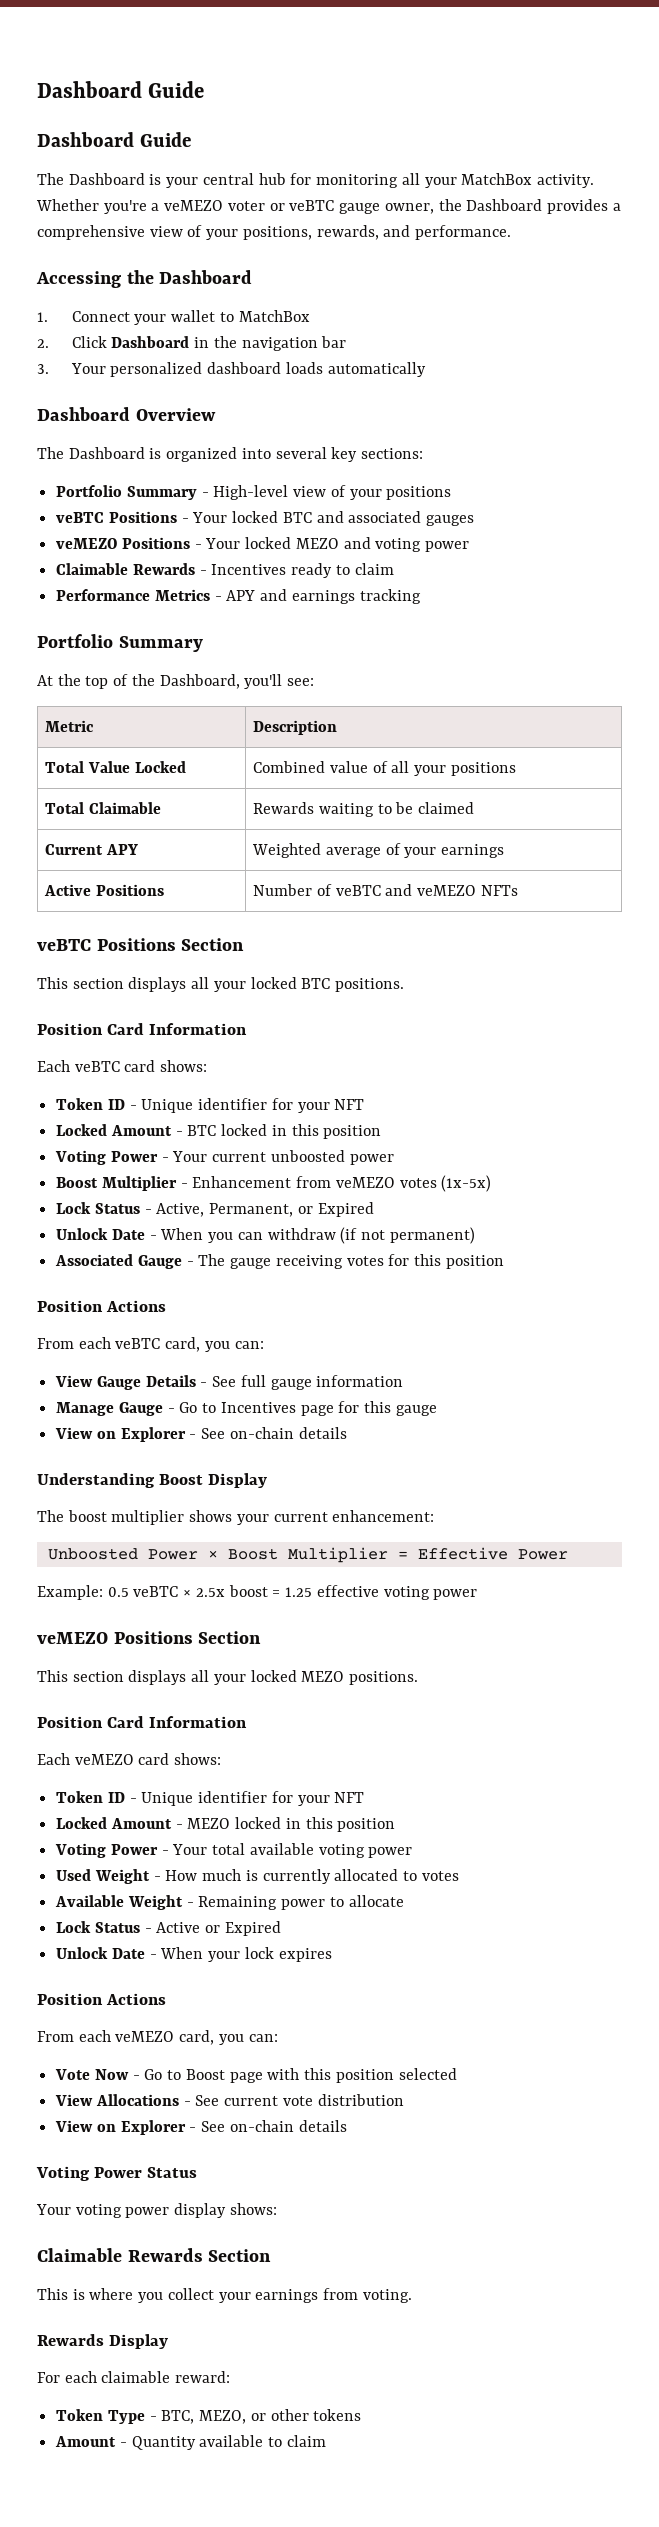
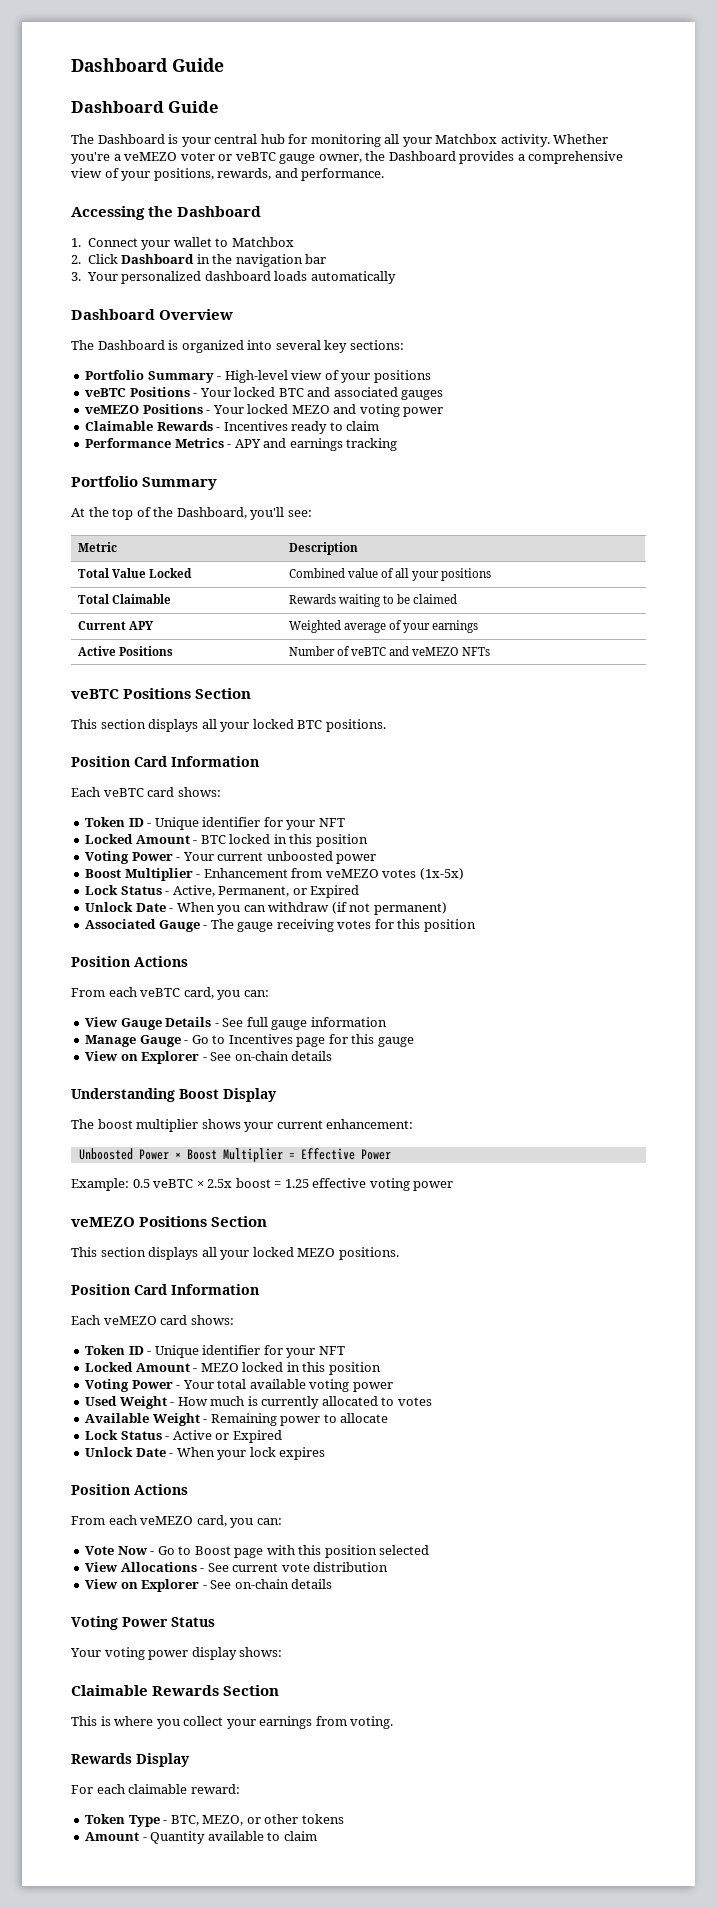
- The Dashboard is your central hub for monitoring all your MatchBox activity.
+ The Dashboard is your central hub for monitoring all your Matchbox activity.
- 1. Connect your wallet to MatchBox
+ 1. Connect your wallet to Matchbox

